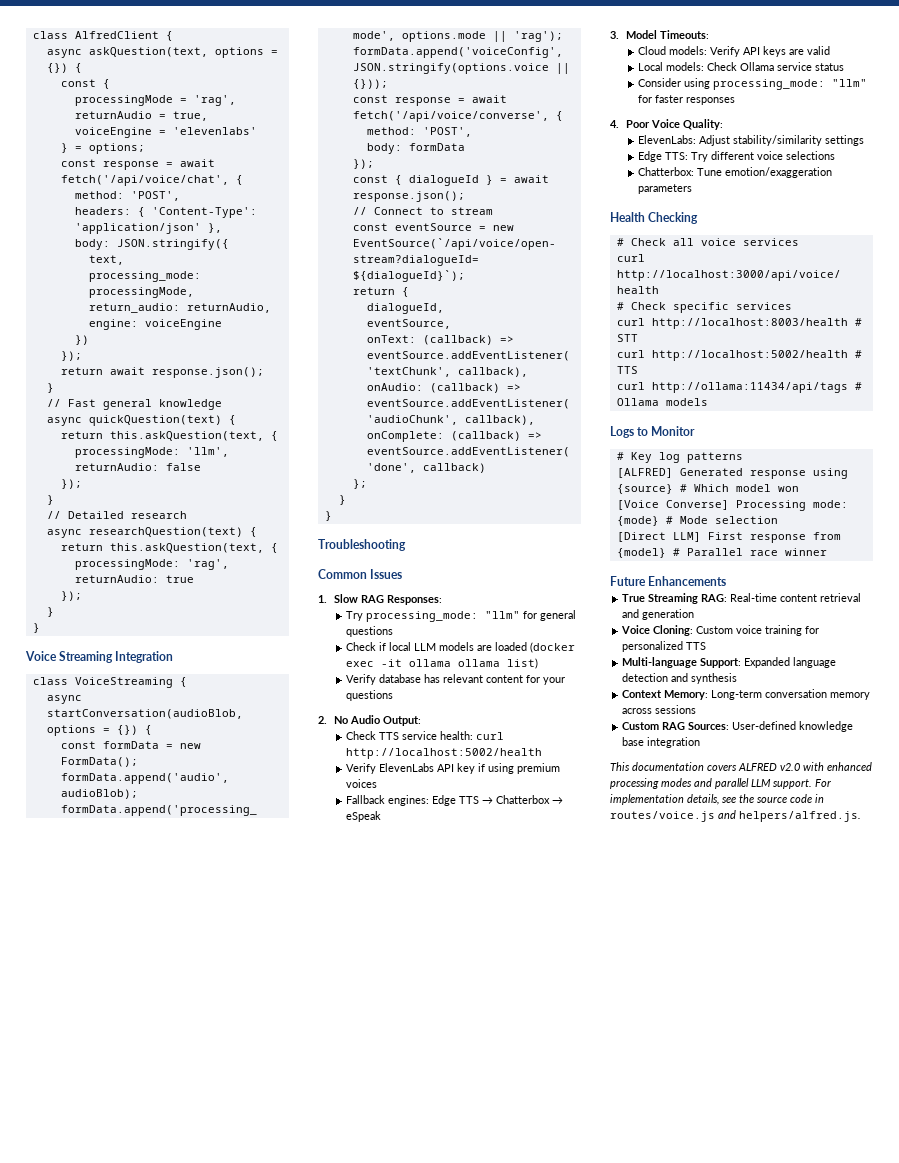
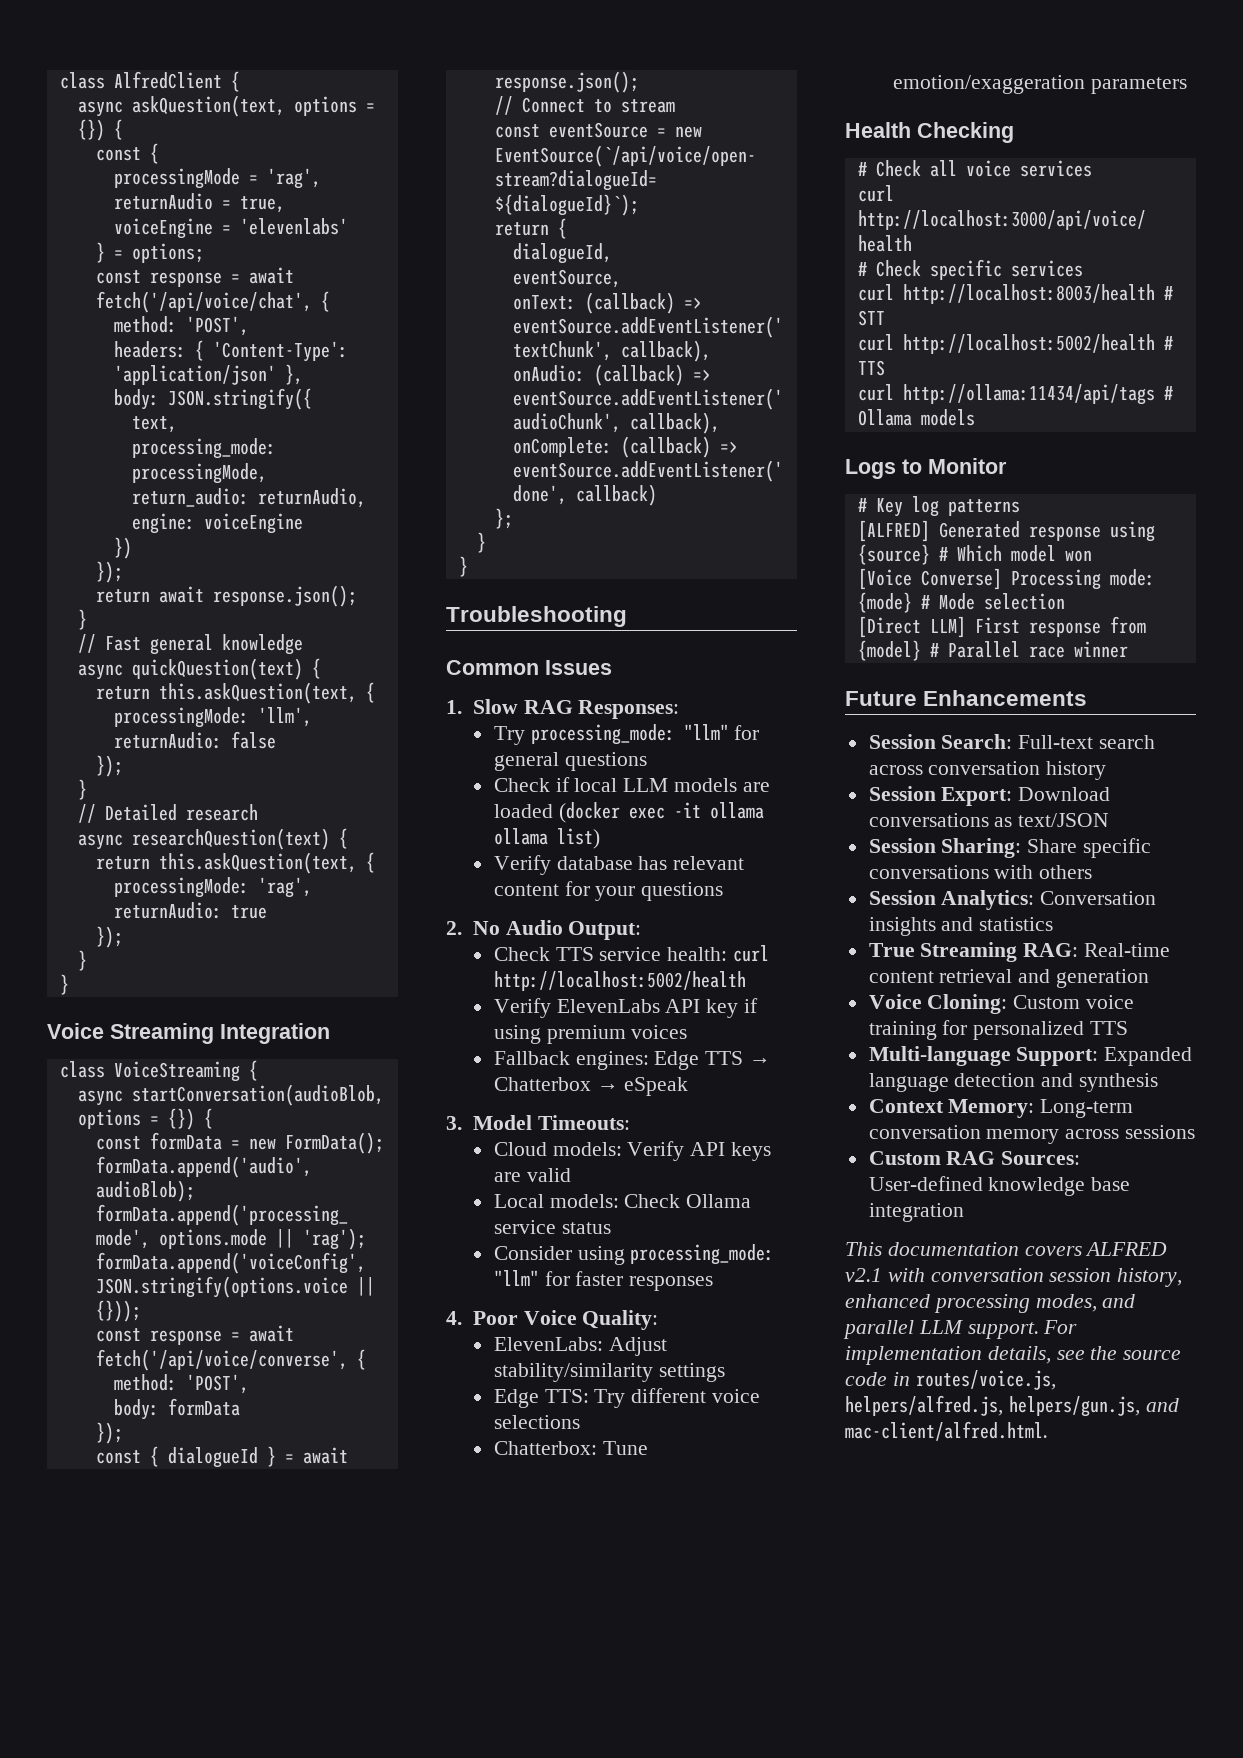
+ Session Search: Full-text search across conversation history
+ Session Export: Download conversations as text/JSON
+ Session Sharing: Share specific conversations with others
+ Session Analytics: Conversation insights and statistics
- This documentation covers ALFRED v2.0 with enhanced processing modes and parallel LLM support.
+ This documentation covers ALFRED v2.1 with conversation session history, enhanced processing modes, and parallel LLM support.
- For implementation details, see the source code in routes/voice.js and helpers/alfred.js.
+ For implementation details, see the source code in routes/voice.js, helpers/alfred.js, helpers/gun.js, and mac-client/alfred.html.

